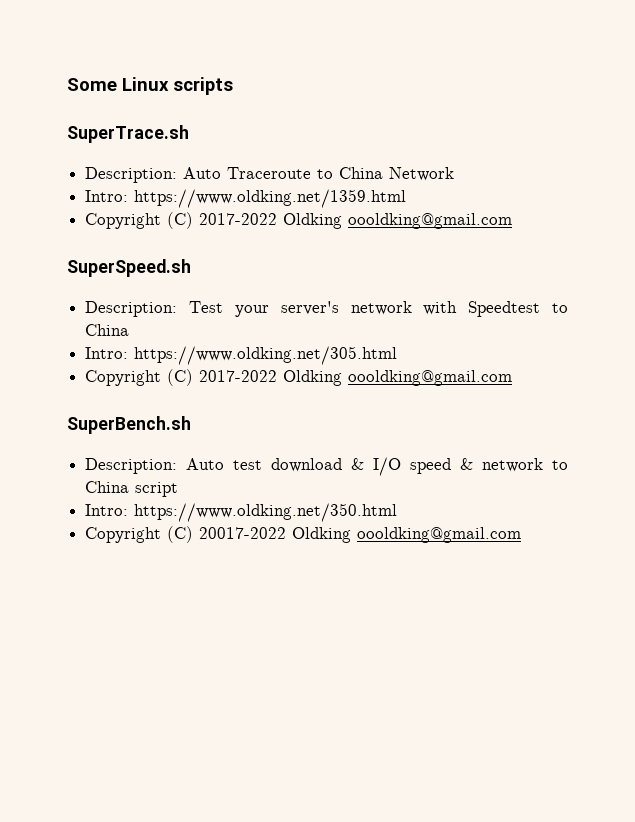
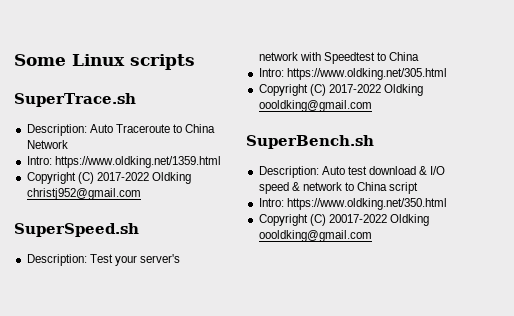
  Intro: https://www.oldking.net/1359.html
- Copyright (C) 2017-2022 Oldking oooldking@gmail.com
+ Copyright (C) 2017-2022 Oldking christj952@gmail.com

